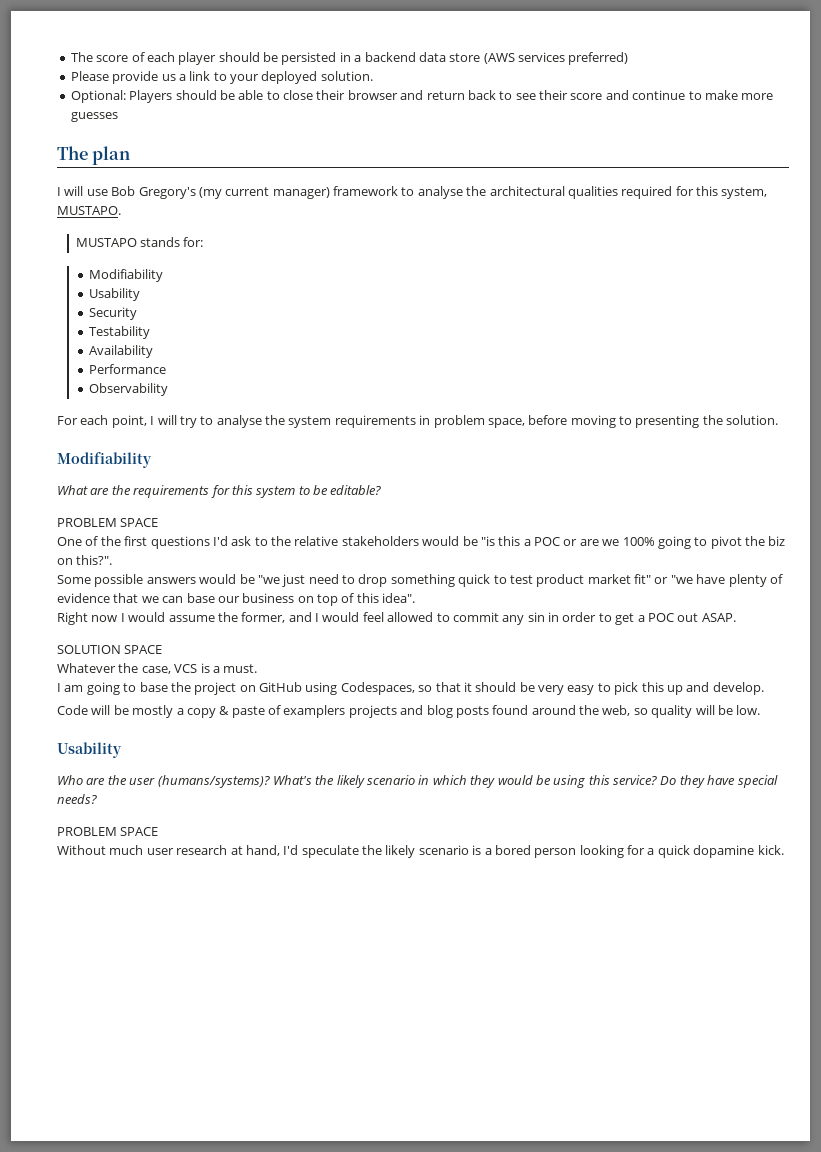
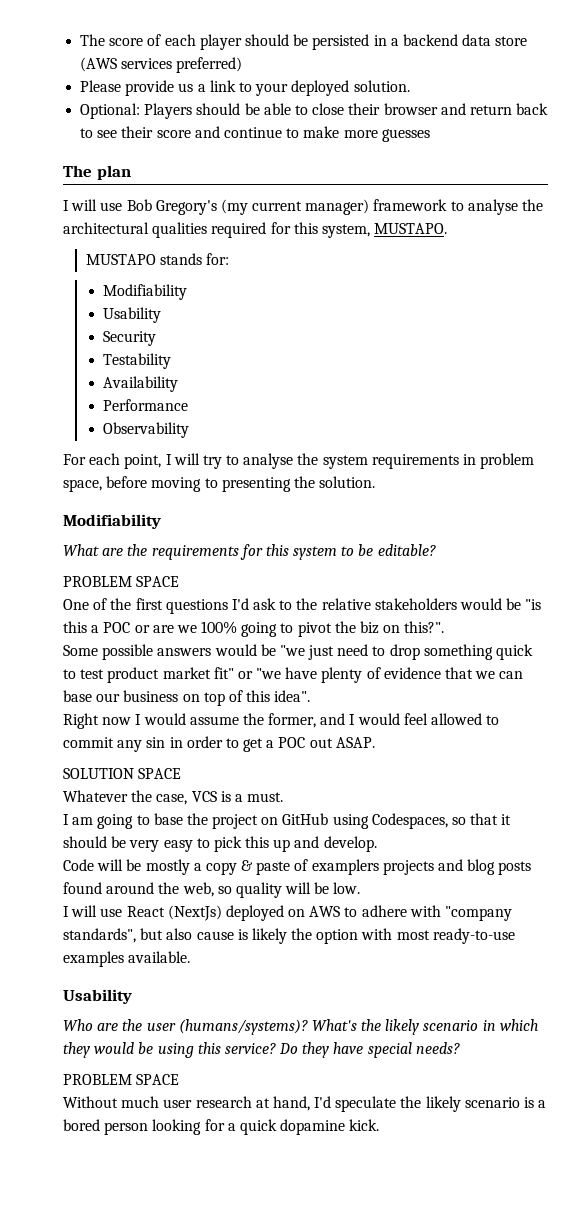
+ I will use React (NextJs) deployed on AWS to adhere with "company standards", but also cause is likely the option with most ready-to-use examples available.

